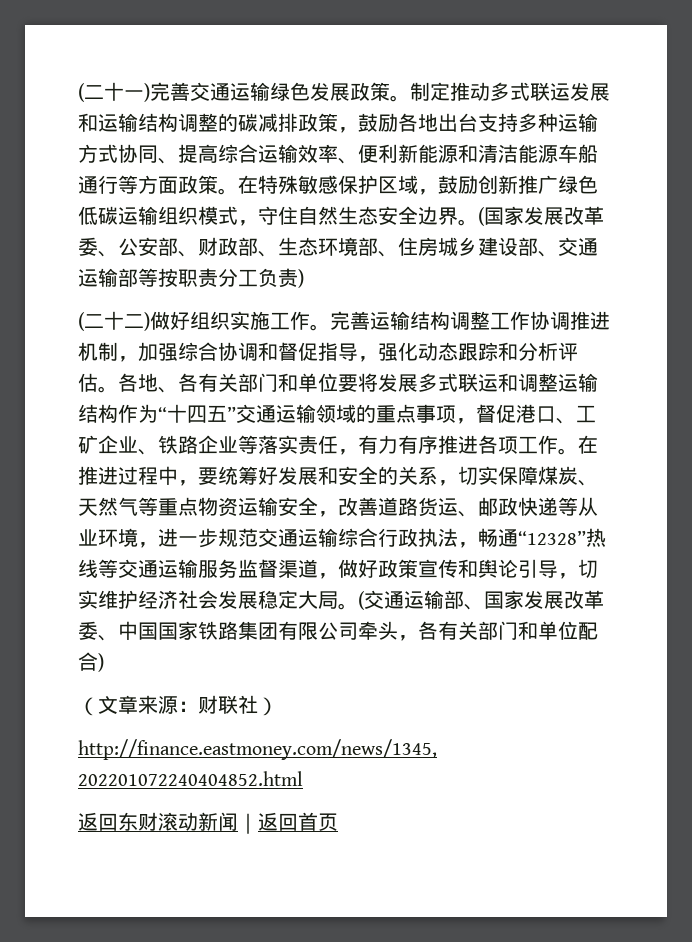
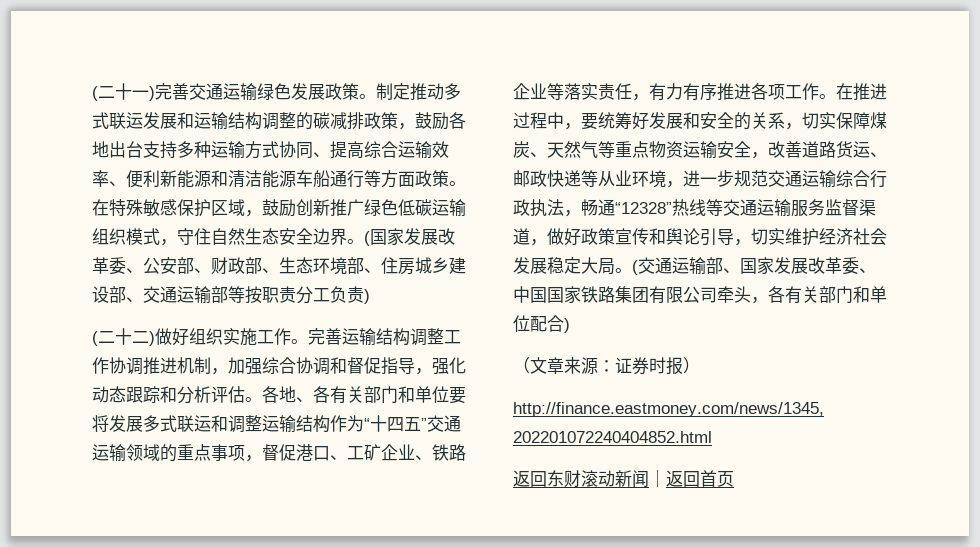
- （文章来源：财联社）
+ （文章来源：证券时报）

